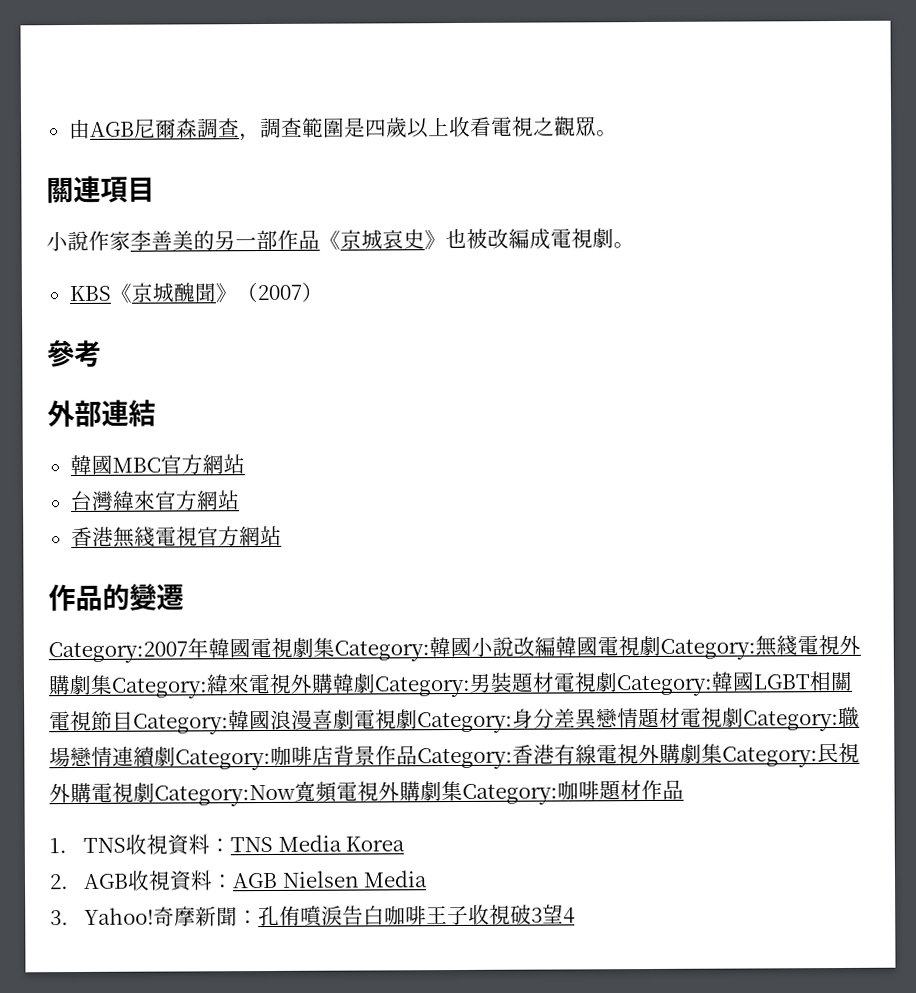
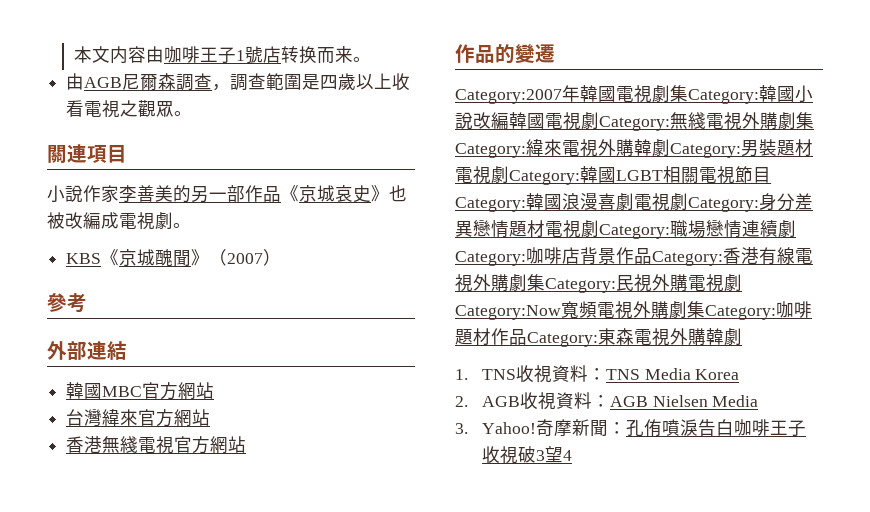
+ 本文内容由咖啡王子1號店转换而来。
- 咖啡題材作品
+ 咖啡題材作品Category:東森電視外購韓劇

